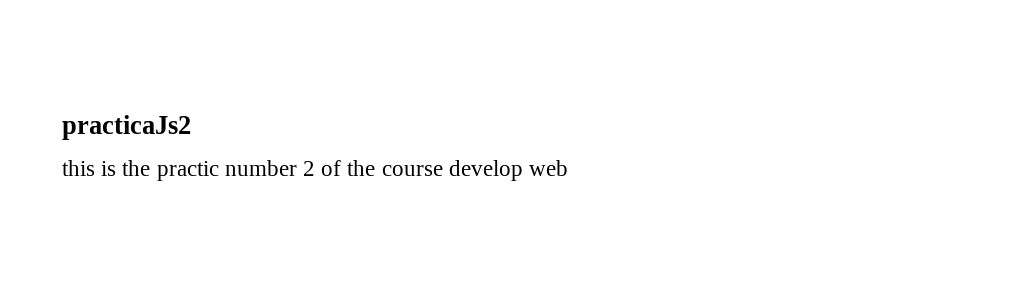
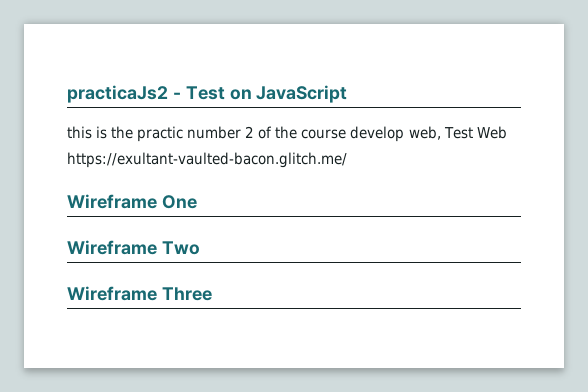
- practicaJs2
+ practicaJs2 - Test on JavaScript
- this is the practic number 2 of the course develop web
+ this is the practic number 2 of the course develop web, Test Web https://exultant-vaulted-bacon.glitch.me/
+ Wireframe One
+ Wireframe Two
+ Wireframe Three

